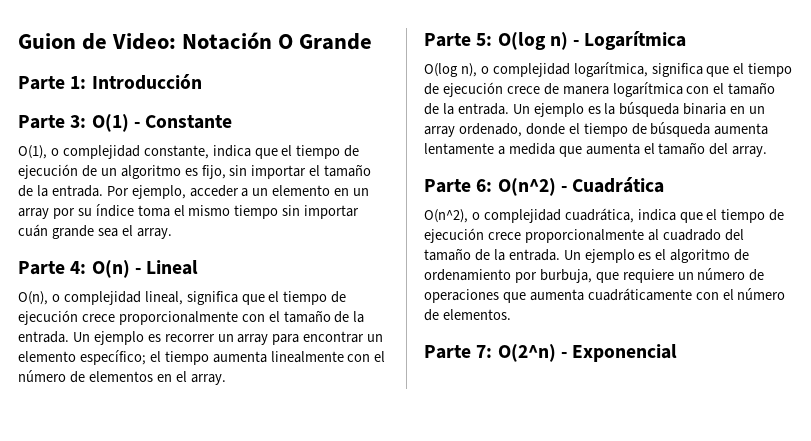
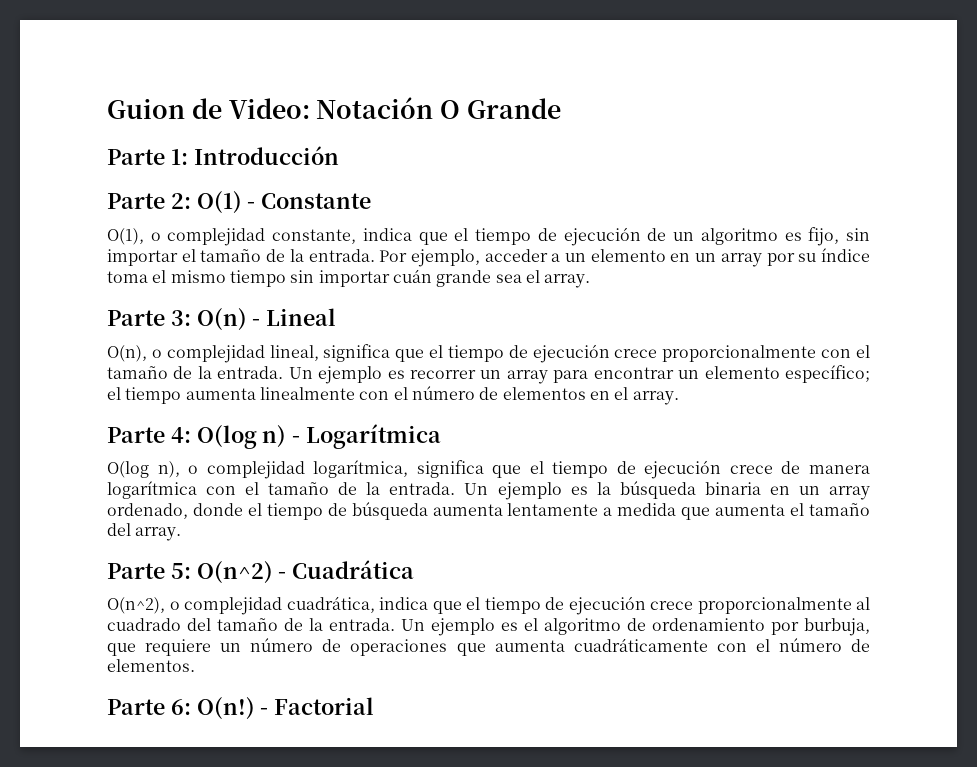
- Parte 3: O(1) - Constante
+ Parte 2: O(1) - Constante
- Parte 4: O(n) - Lineal
+ Parte 3: O(n) - Lineal
- Parte 5: O(log n) - Logarítmica
+ Parte 4: O(log n) - Logarítmica
- Parte 6: O(n^2) - Cuadrática
+ Parte 5: O(n^2) - Cuadrática
- Parte 7: O(2^n) - Exponencial
+ Parte 6: O(n!) - Factorial

